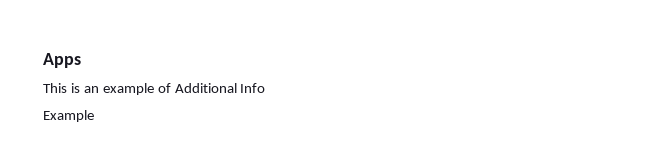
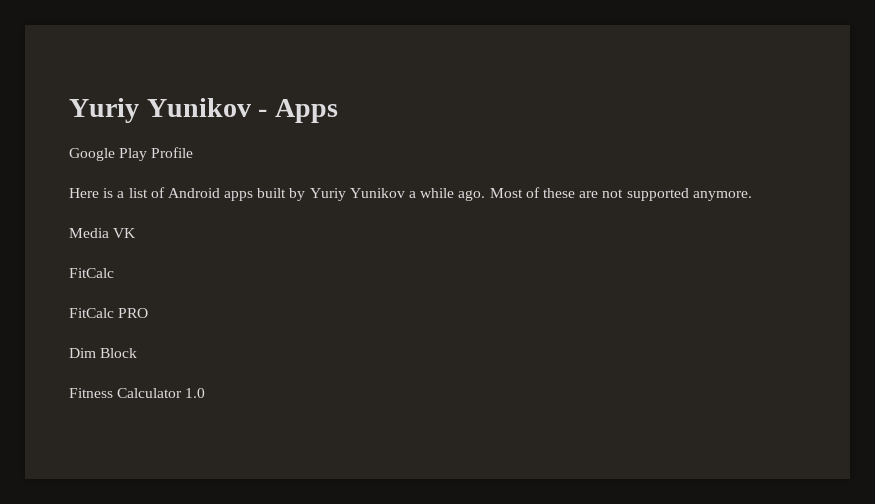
- Apps
- This is an example of Additional Info
- Example
+ Yuriy Yunikov - Apps
+ Google Play Profile
+ Here is a list of Android apps built by Yuriy Yunikov a while ago. Most of these are not supported anymore.
+ Media VK
+ FitCalc
+ FitCalc PRO
+ Dim Block
+ Fitness Calculator 1.0

